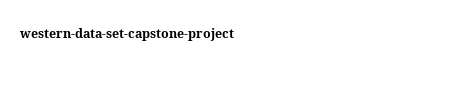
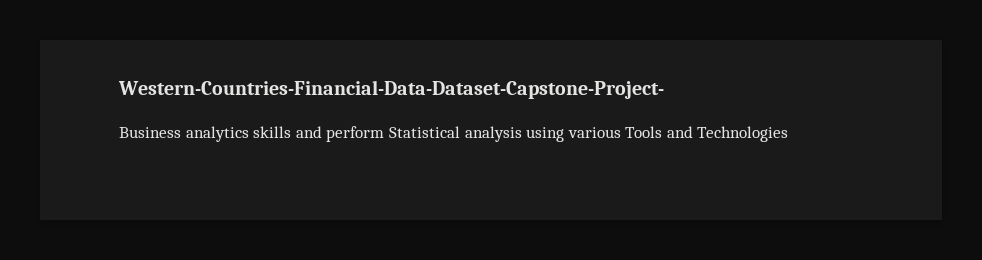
- western-data-set-capstone-project
+ Western-Countries-Financial-Data-Dataset-Capstone-Project-
+ Business analytics skills and perform Statistical analysis using various Tools and Technologies

